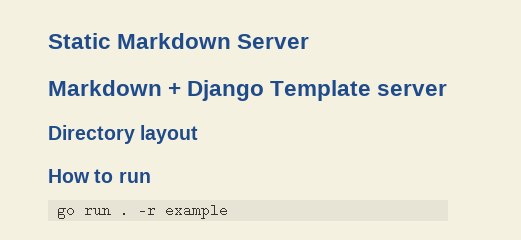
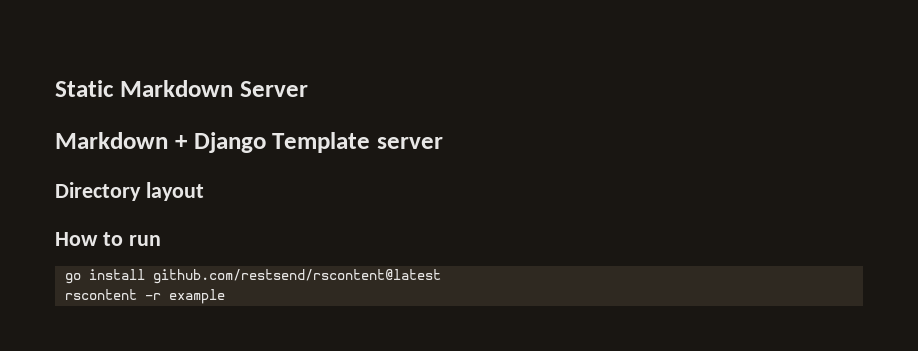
- go run . -r example
+ go install github.com/restsend/rscontent@latest
+ rscontent -r example

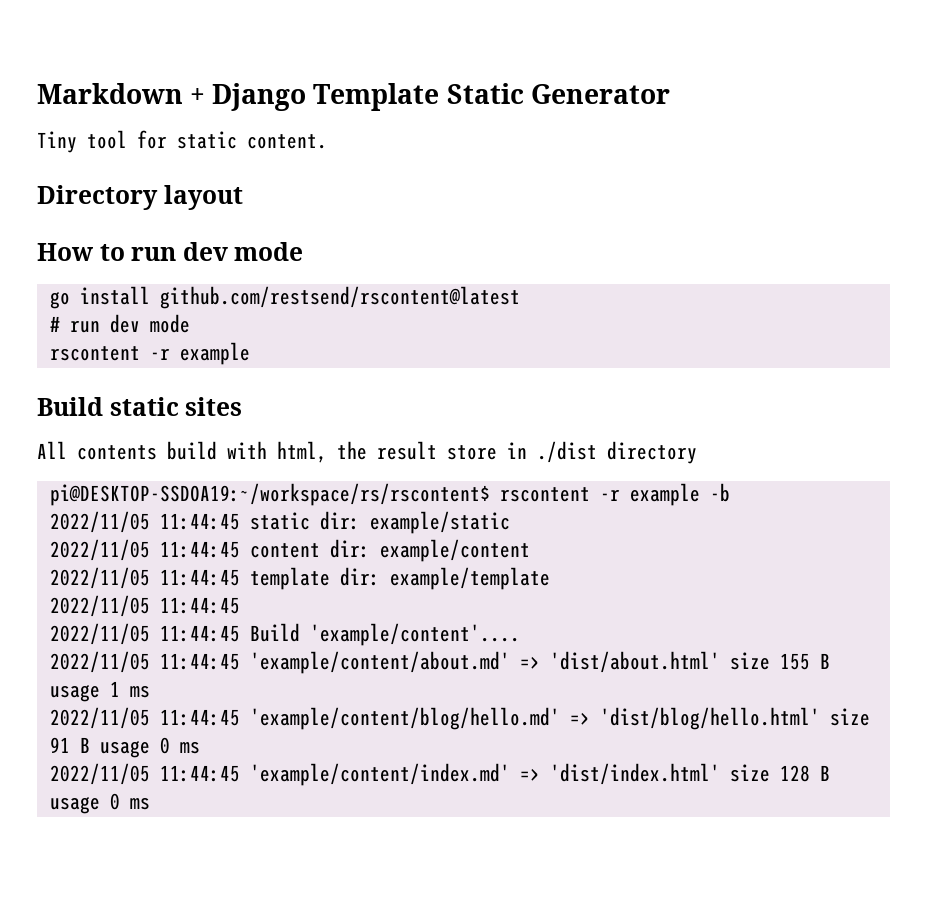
- Static Markdown Server
- Markdown + Django Template server
+ Markdown + Django Template Static Generator
+ Tiny tool for static content.
- How to run
+ How to run dev mode
+ # run dev mode
  rscontent -r example
+ Build static sites
+ All contents build with html, the result store in ./dist directory
+ pi@DESKTOP-SSDOA19:~/workspace/rs/rscontent$ rscontent -r example -b
+ 2022/11/05 11:44:45 static dir: example/static
+ 2022/11/05 11:44:45 content dir: example/content
+ 2022/11/05 11:44:45 template dir: example/template
+ 2022/11/05 11:44:45
+ 2022/11/05 11:44:45 Build 'example/content'....
+ 2022/11/05 11:44:45 'example/content/about.md' => 'dist/about.html' size 155 B usage 1 ms
+ 2022/11/05 11:44:45 'example/content/blog/hello.md' => 'dist/blog/hello.html' size 91 B usage 0 ms
+ 2022/11/05 11:44:45 'example/content/index.md' => 'dist/index.html' size 128 B usage 0 ms

